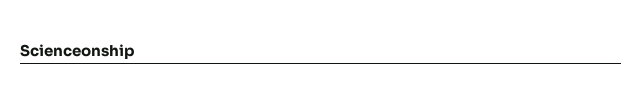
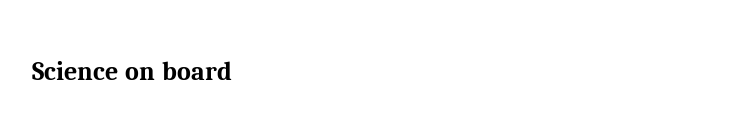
- Scienceonship
+ Science on board

